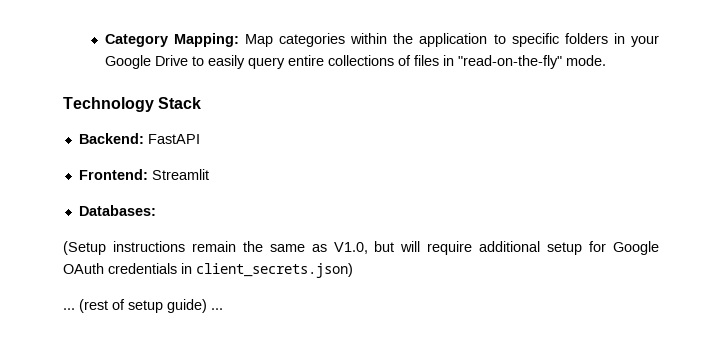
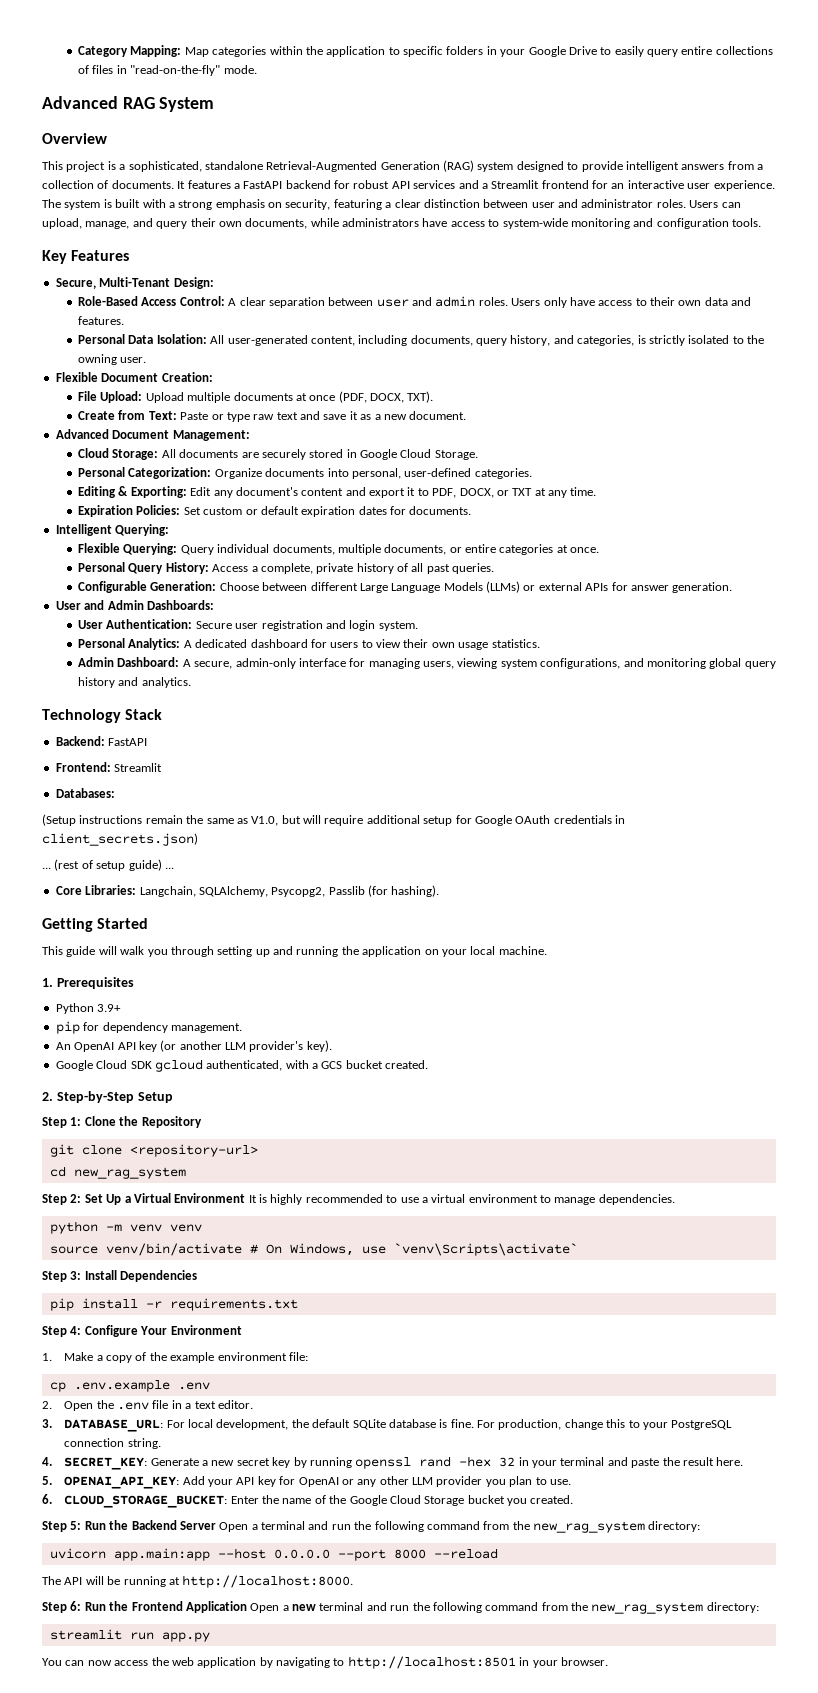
+ Advanced RAG System
+ Overview
+ This project is a sophisticated, standalone Retrieval-Augmented Generation (RAG) system designed to provide intelligent answers from a collection of documents. It features a FastAPI backend for robust API services and a Streamlit frontend for an interactive user experience. The system is built with a strong emphasis on security, featuring a clear distinction between user and administrator roles. Users can upload, manage, and query their own documents, while administrators have access to system-wide monitoring and configuration tools.
+ Key Features
+ Secure, Multi-Tenant Design:
+ Role-Based Access Control: A clear separation between user and admin roles. Users only have access to their own data and features.
+ Personal Data Isolation: All user-generated content, including documents, query history, and categories, is strictly isolated to the owning user.
+ Flexible Document Creation:
+ File Upload: Upload multiple documents at once (PDF, DOCX, TXT).
+ Create from Text: Paste or type raw text and save it as a new document.
+ Advanced Document Management:
+ Cloud Storage: All documents are securely stored in Google Cloud Storage.
+ Personal Categorization: Organize documents into personal, user-defined categories.
+ Editing & Exporting: Edit any document's content and export it to PDF, DOCX, or TXT at any time.
+ Expiration Policies: Set custom or default expiration dates for documents.
+ Intelligent Querying:
+ Flexible Querying: Query individual documents, multiple documents, or entire categories at once.
+ Personal Query History: Access a complete, private history of all past queries.
+ Configurable Generation: Choose between different Large Language Models (LLMs) or external APIs for answer generation.
+ User and Admin Dashboards:
+ User Authentication: Secure user registration and login system.
+ Personal Analytics: A dedicated dashboard for users to view their own usage statistics.
+ Admin Dashboard: A secure, admin-only interface for managing users, viewing system configurations, and monitoring global query history and analytics.
+ Core Libraries: Langchain, SQLAlchemy, Psycopg2, Passlib (for hashing).
+ Getting Started
+ This guide will walk you through setting up and running the application on your local machine.
+ 1. Prerequisites
+ Python 3.9+
+ pip for dependency management.
+ An OpenAI API key (or another LLM provider's key).
+ Google Cloud SDK gcloud authenticated, with a GCS bucket created.
+ 2. Step-by-Step Setup
+ Step 1: Clone the Repository
+ git clone <repository-url>
+ cd new_rag_system
+ Step 2: Set Up a Virtual Environment It is highly recommended to use a virtual environment to manage dependencies.
+ python -m venv venv
+ source venv/bin/activate # On Windows, use `venv\Scripts\activate`
+ Step 3: Install Dependencies
+ pip install -r requirements.txt
+ Step 4: Configure Your Environment
+ 1. Make a copy of the example environment file:
+ cp .env.example .env
+ 2. Open the .env file in a text editor.
+ 3. DATABASE_URL: For local development, the default SQLite database is fine. For production, change this to your PostgreSQL connection string.
+ 4. SECRET_KEY: Generate a new secret key by running openssl rand -hex 32 in your terminal and paste the result here.
+ 5. OPENAI_API_KEY: Add your API key for OpenAI or any other LLM provider you plan to use.
+ 6. CLOUD_STORAGE_BUCKET: Enter the name of the Google Cloud Storage bucket you created.
+ Step 5: Run the Backend Server Open a terminal and run the following command from the new_rag_system directory:
+ uvicorn app.main:app --host 0.0.0.0 --port 8000 --reload
+ The API will be running at http://localhost:8000.
+ Step 6: Run the Frontend Application Open a new terminal and run the following command from the new_rag_system directory:
+ streamlit run app.py
+ You can now access the web application by navigating to http://localhost:8501 in your browser.

